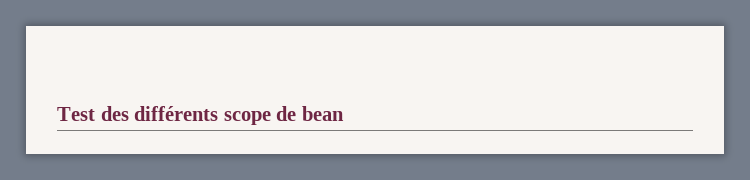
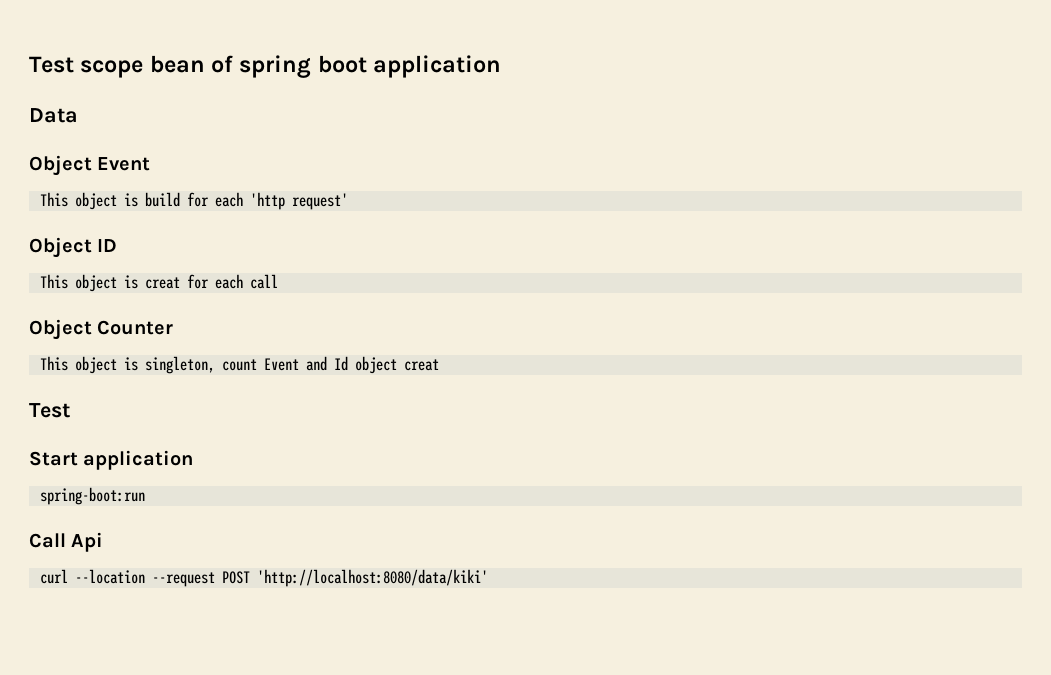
- Test des différents scope de bean
+ Test scope bean of spring boot application
+ Data
+ Object Event
+ This object is build for each 'http request'
+ Object ID
+ This object is creat for each call
+ Object Counter
+ This object is singleton, count Event and Id object creat
+ Test
+ Start application
+ spring-boot:run
+ Call Api
+ curl --location --request POST 'http://localhost:8080/data/kiki'

